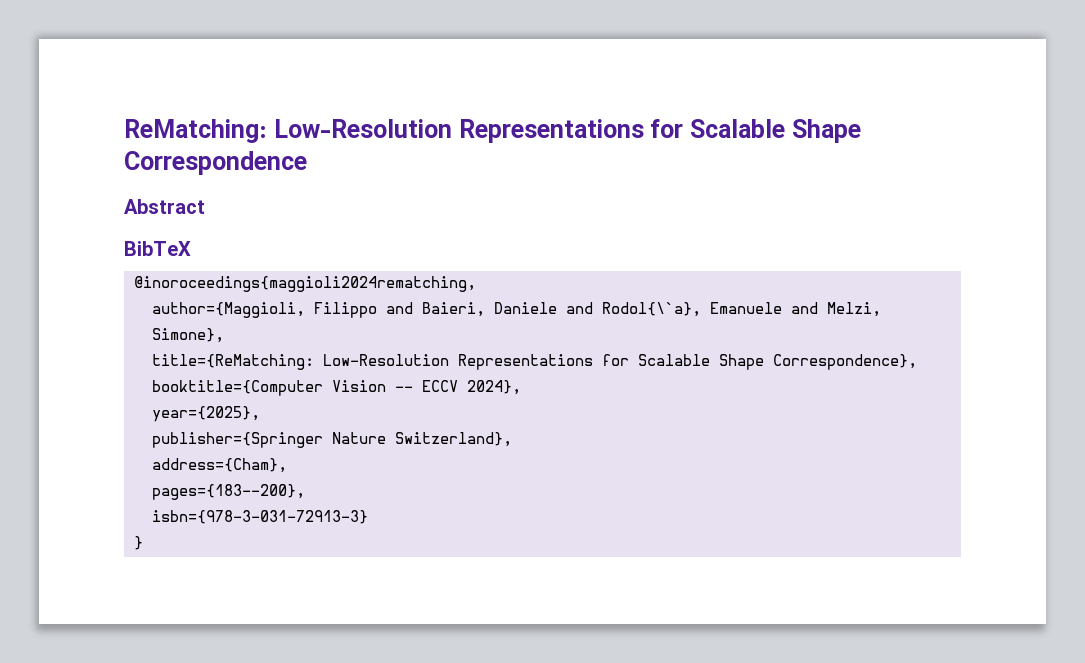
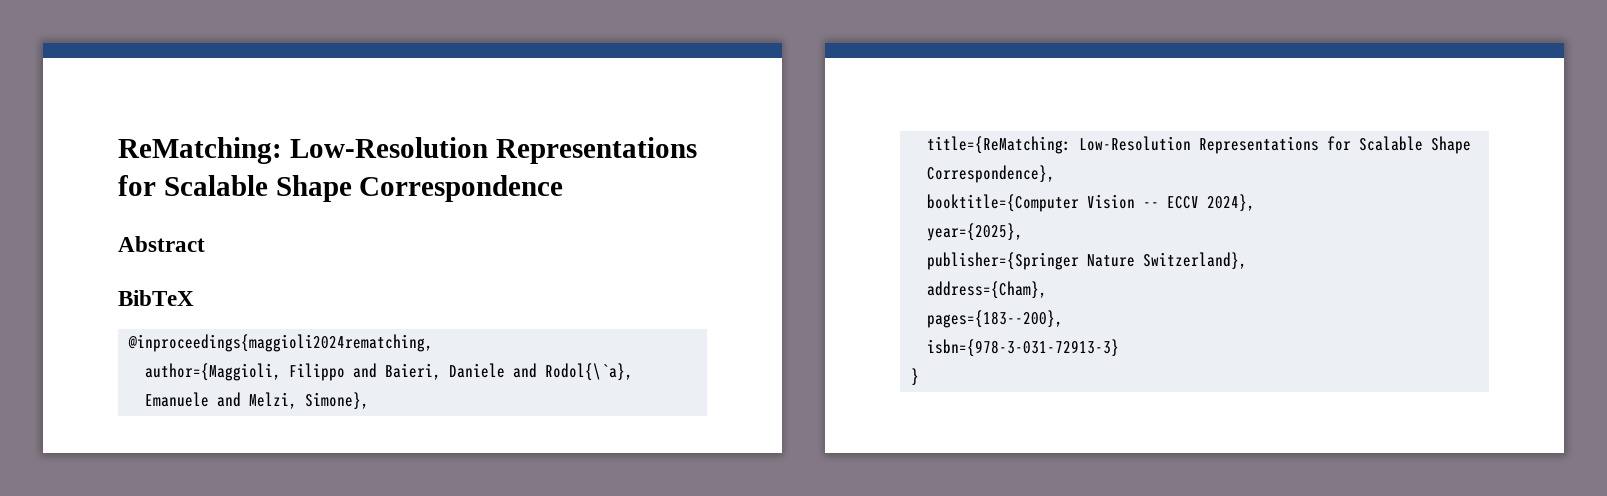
- @inoroceedings{maggioli2024rematching,
+ @inproceedings{maggioli2024rematching,

